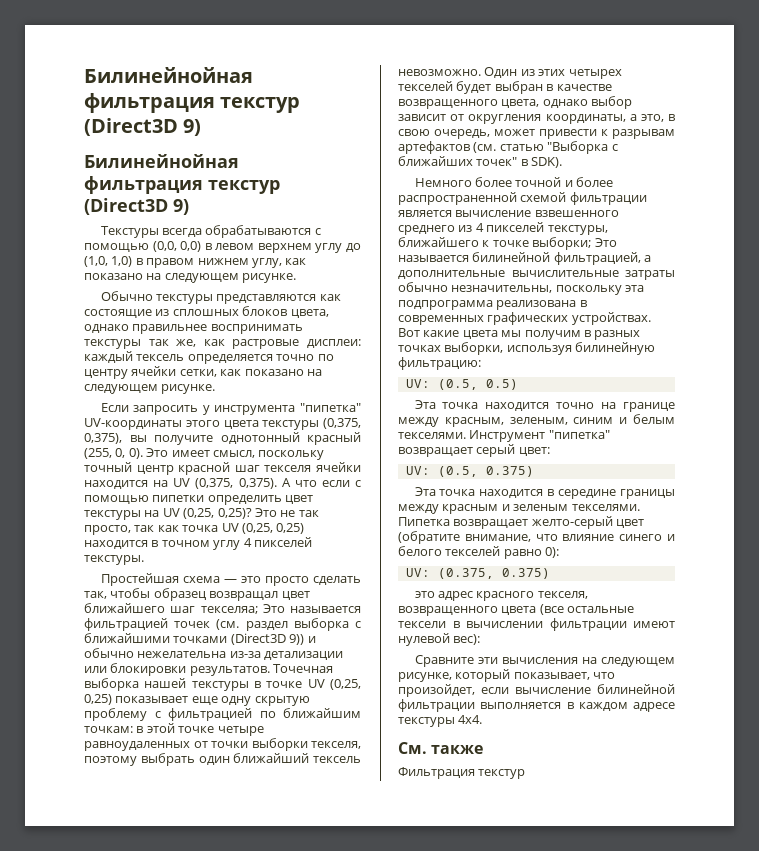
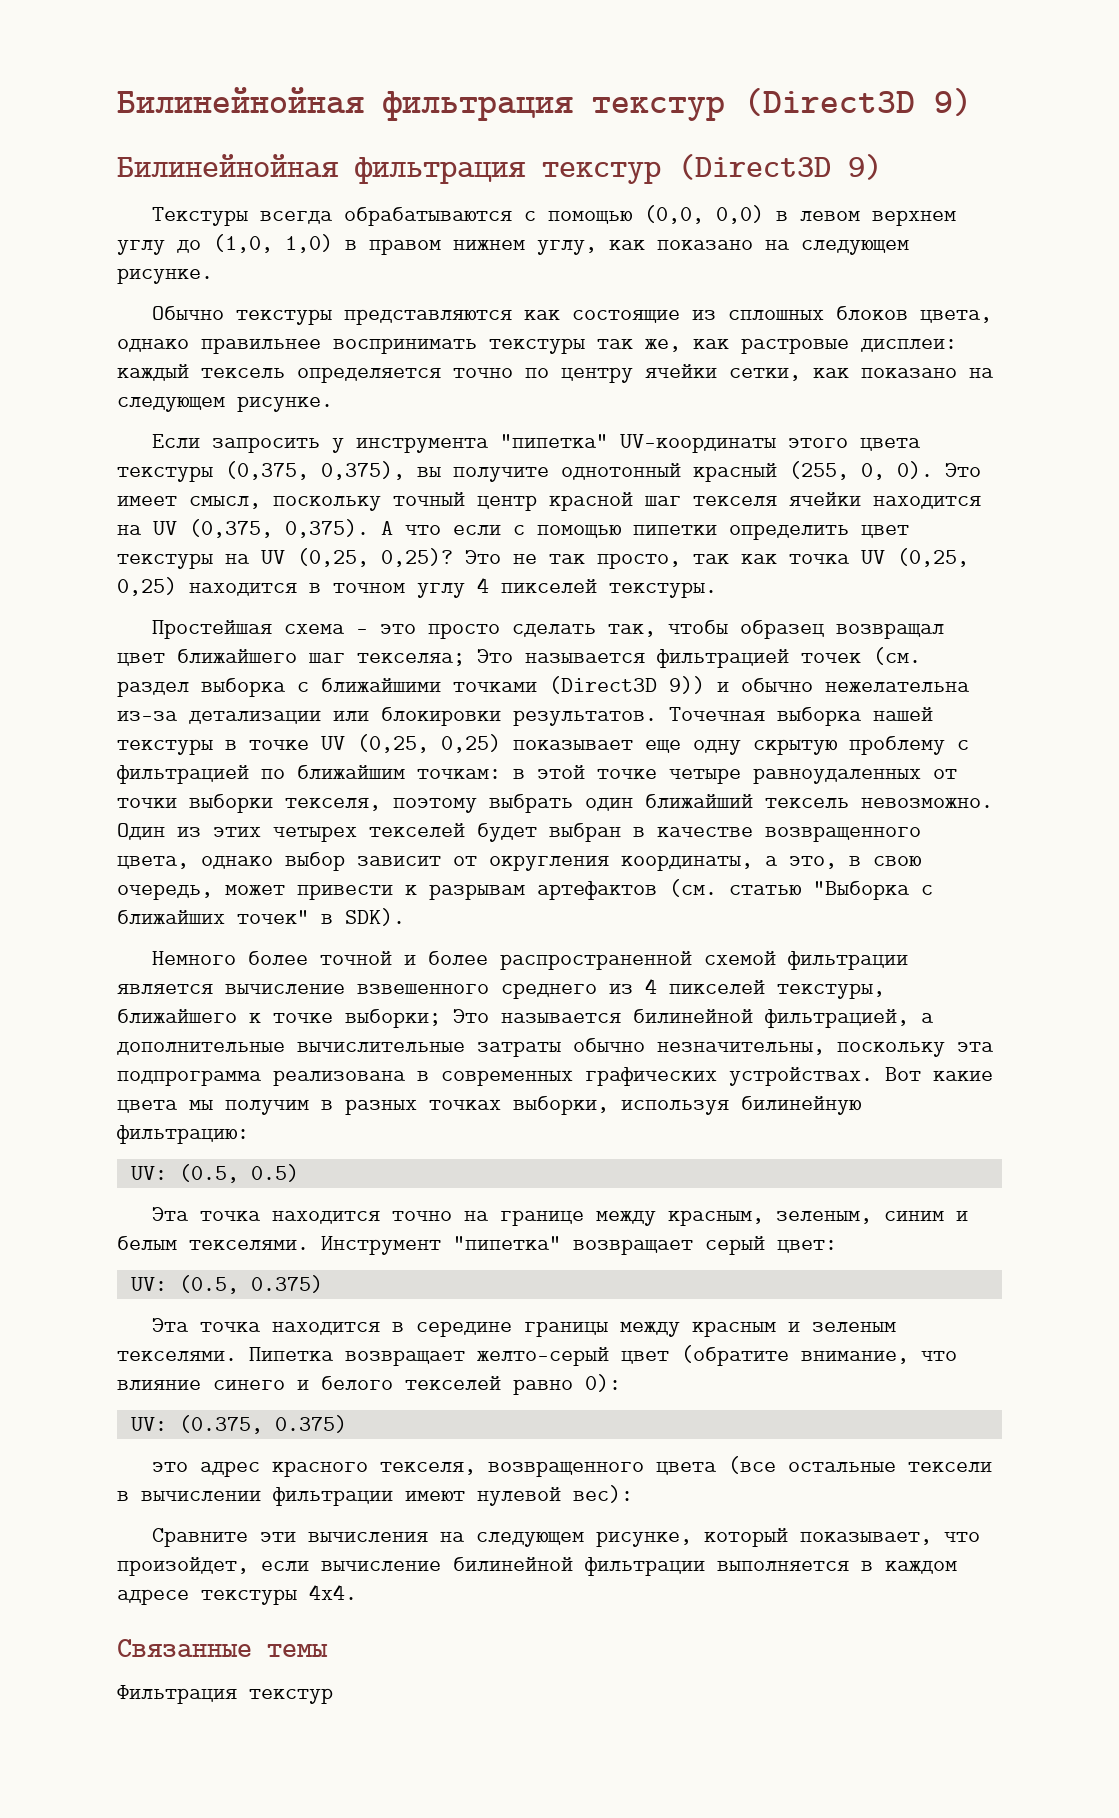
- См. также
+ Связанные темы

